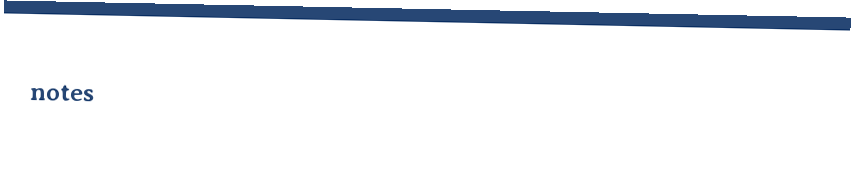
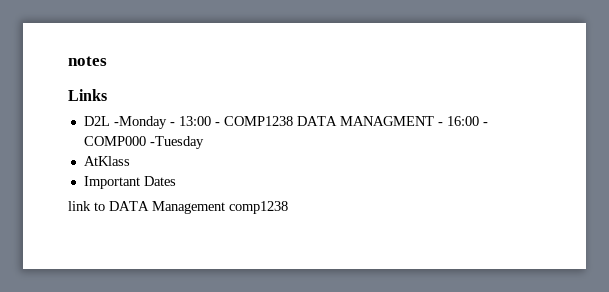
+ Links
+ D2L -Monday - 13:00 - COMP1238 DATA MANAGMENT - 16:00 - COMP000 -Tuesday
+ AtKlass
+ Important Dates
+ link to DATA Management comp1238

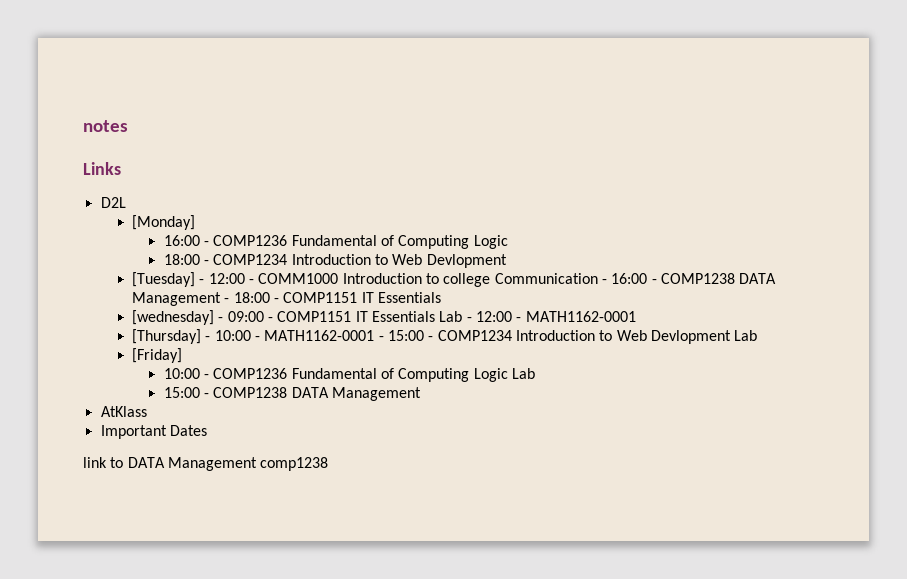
- D2L -Monday - 13:00 - COMP1238 DATA MANAGMENT - 16:00 - COMP000 -Tuesday
+ D2L
+ [Monday]
+ 16:00 - COMP1236 Fundamental of Computing Logic
+ 18:00 - COMP1234 Introduction to Web Devlopment
+ [Tuesday] - 12:00 - COMM1000 Introduction to college Communication - 16:00 - COMP1238 DATA Management - 18:00 - COMP1151 IT Essentials
+ [wednesday] - 09:00 - COMP1151 IT Essentials Lab - 12:00 - MATH1162-0001
+ [Thursday] - 10:00 - MATH1162-0001 - 15:00 - COMP1234 Introduction to Web Devlopment Lab
+ [Friday]
+ 10:00 - COMP1236 Fundamental of Computing Logic Lab
+ 15:00 - COMP1238 DATA Management

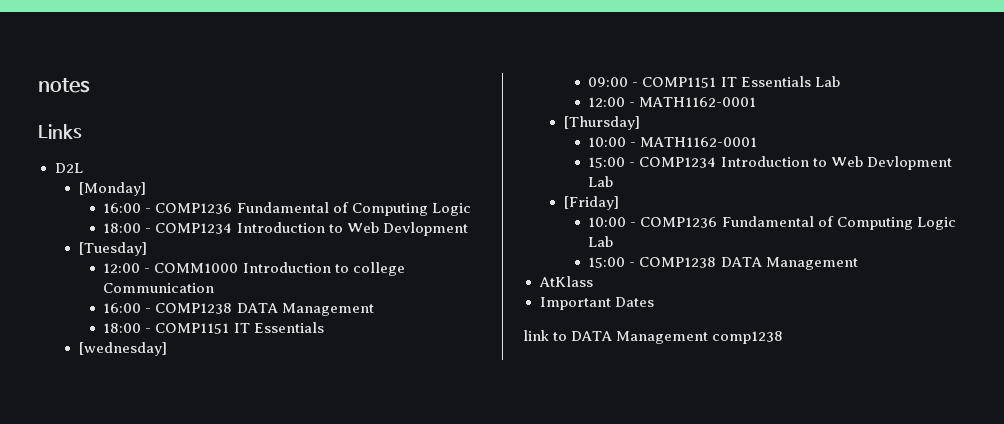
- [Tuesday] - 12:00 - COMM1000 Introduction to college Communication - 16:00 - COMP1238 DATA Management - 18:00 - COMP1151 IT Essentials
+ [Tuesday]
+ 12:00 - COMM1000 Introduction to college Communication
+ 16:00 - COMP1238 DATA Management
+ 18:00 - COMP1151 IT Essentials
- [wednesday] - 09:00 - COMP1151 IT Essentials Lab - 12:00 - MATH1162-0001
+ [wednesday]
+ 09:00 - COMP1151 IT Essentials Lab
+ 12:00 - MATH1162-0001
- [Thursday] - 10:00 - MATH1162-0001 - 15:00 - COMP1234 Introduction to Web Devlopment Lab
+ [Thursday]
+ 10:00 - MATH1162-0001
+ 15:00 - COMP1234 Introduction to Web Devlopment Lab

